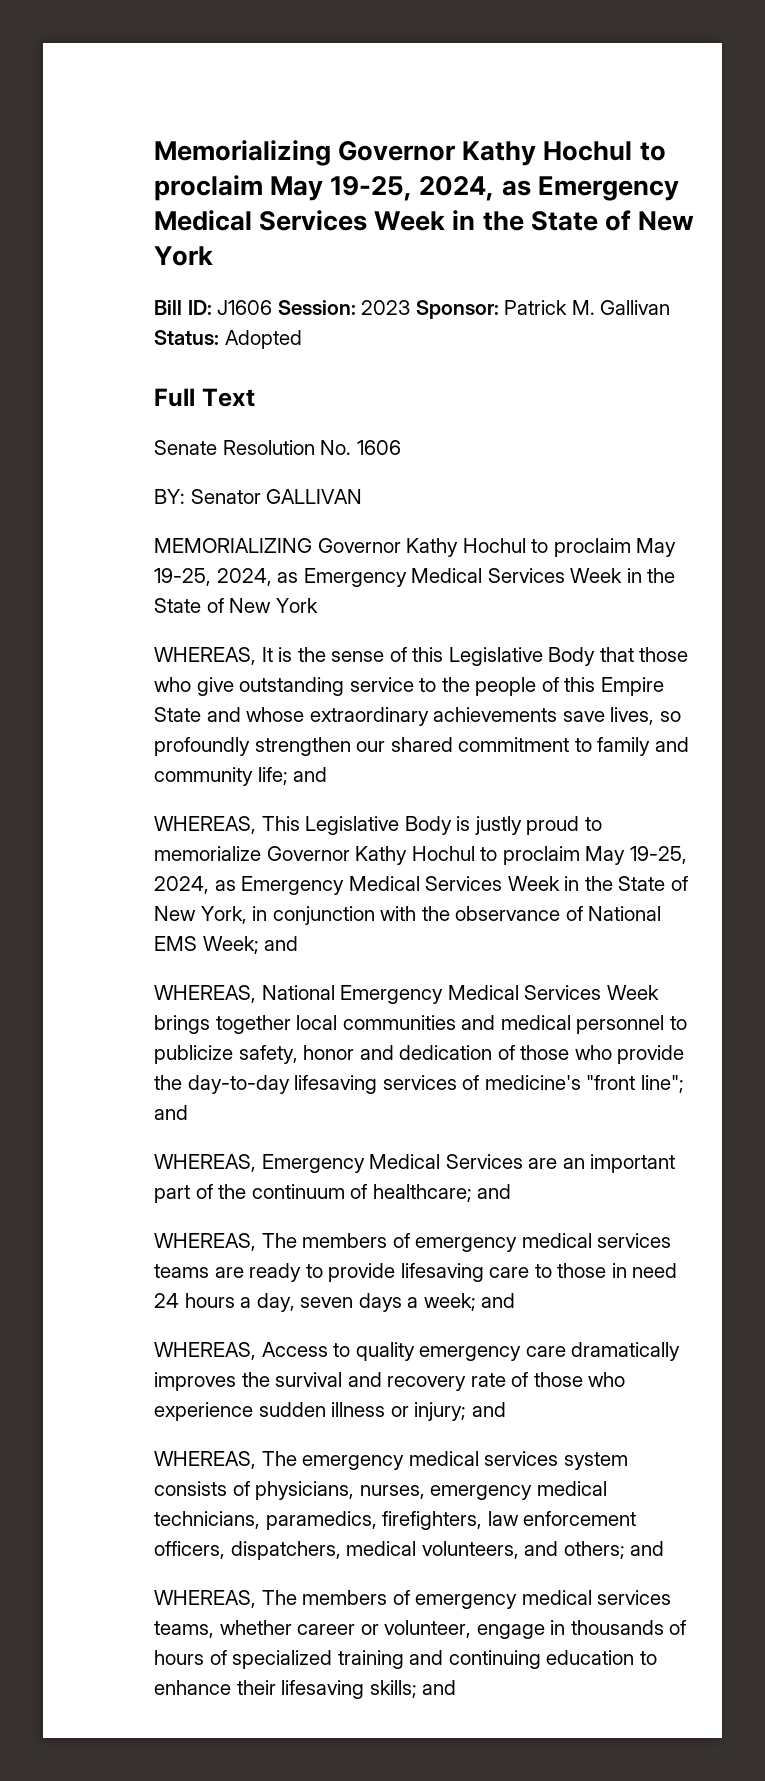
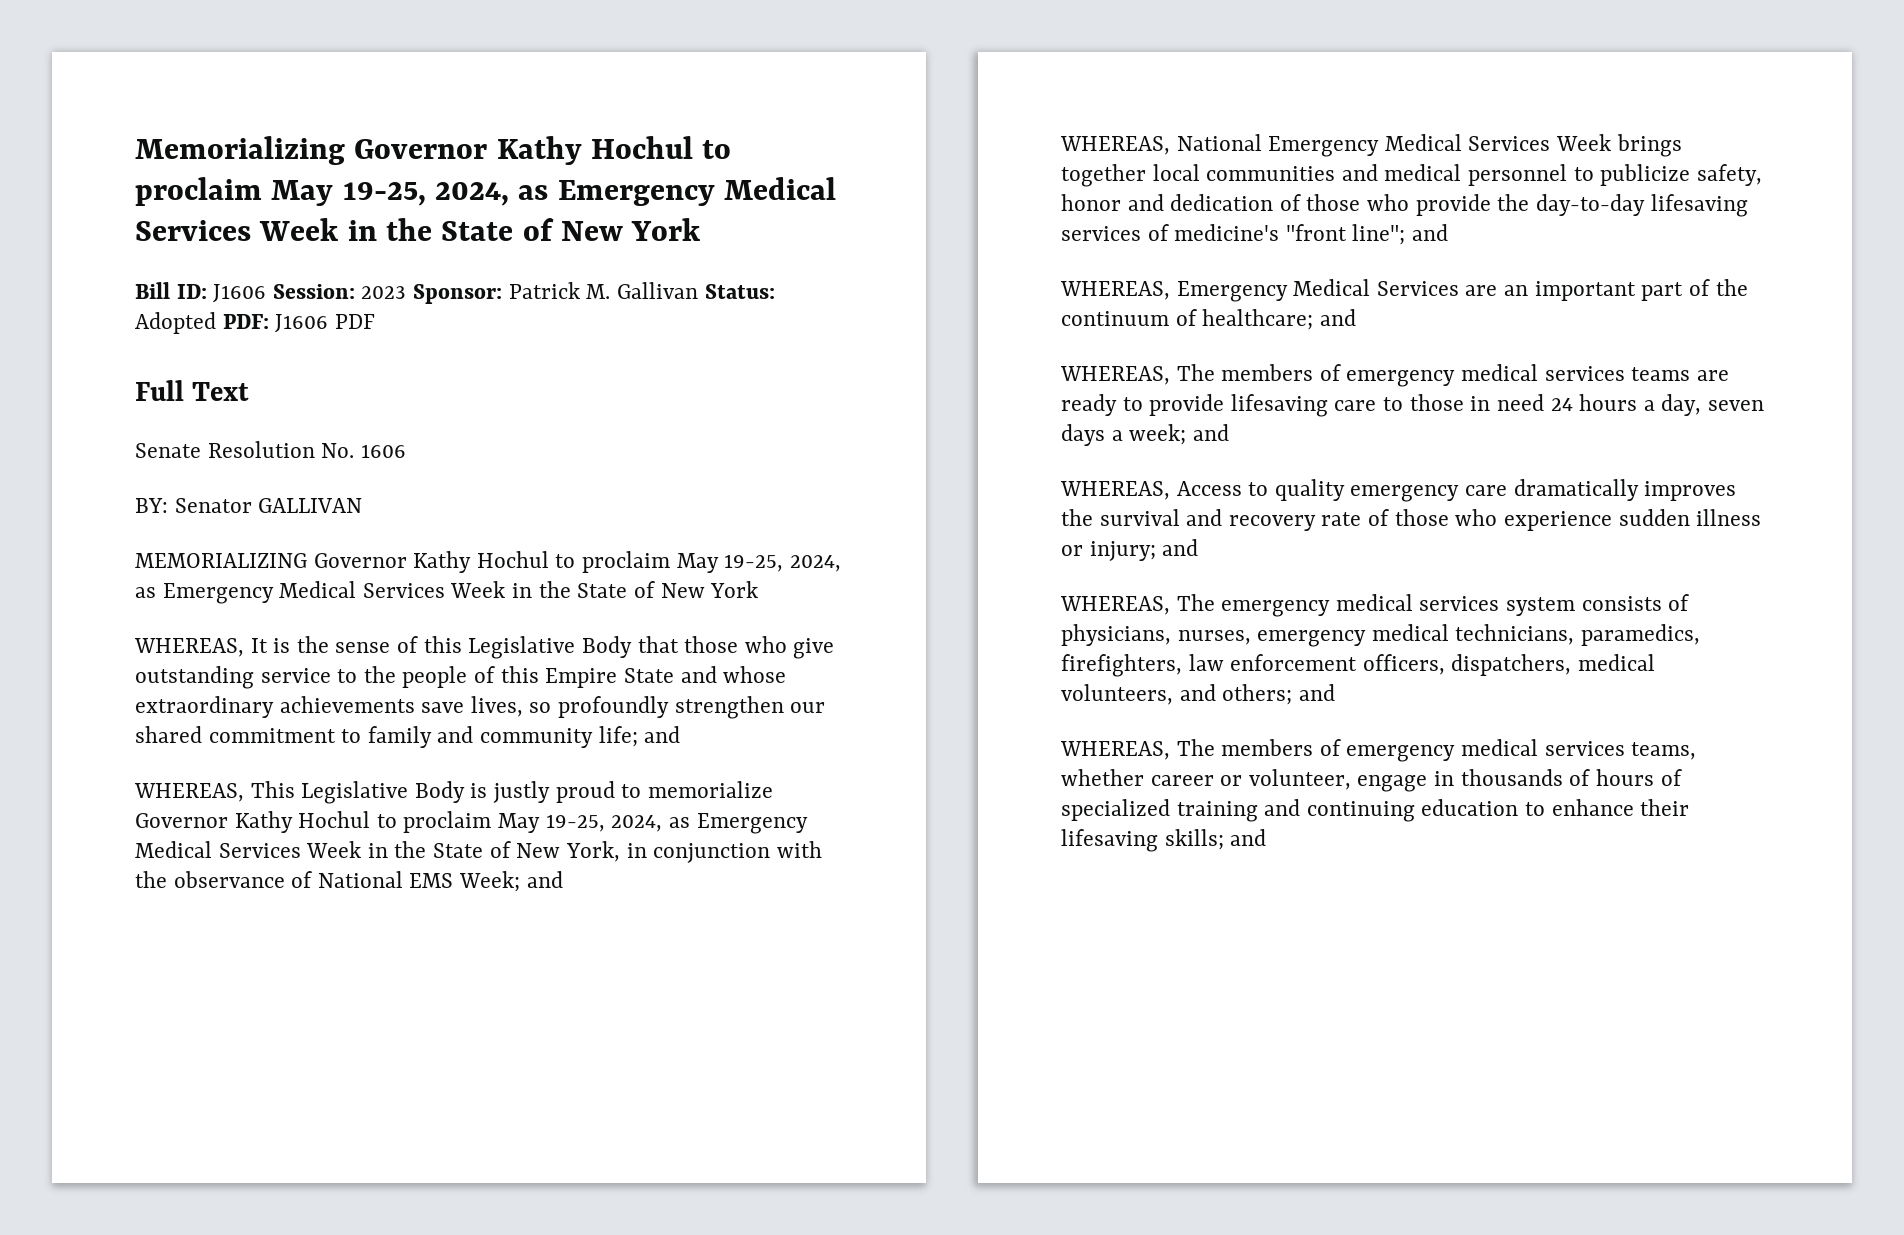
- Bill ID: J1606 Session: 2023 Sponsor: Patrick M. Gallivan Status: Adopted
+ Bill ID: J1606 Session: 2023 Sponsor: Patrick M. Gallivan Status: Adopted PDF: J1606 PDF

